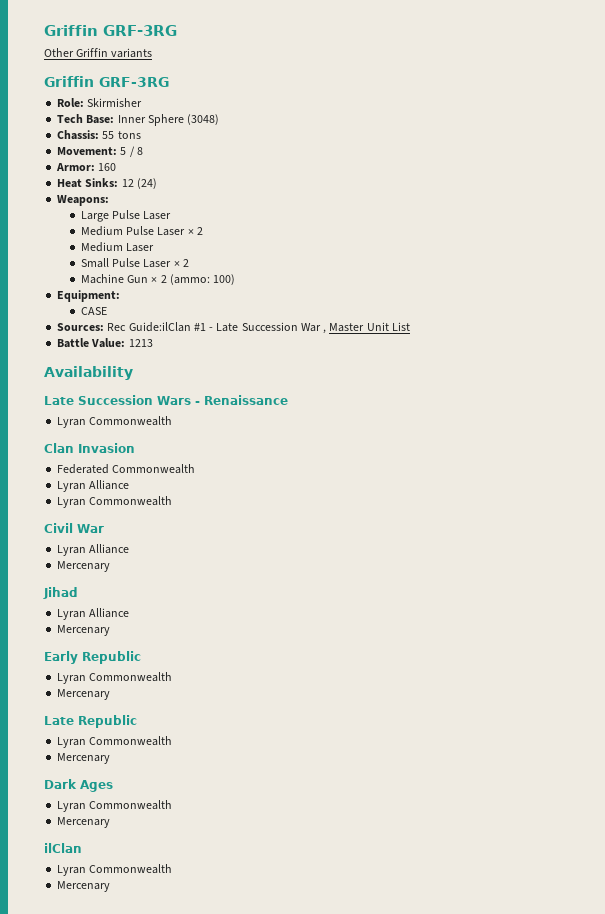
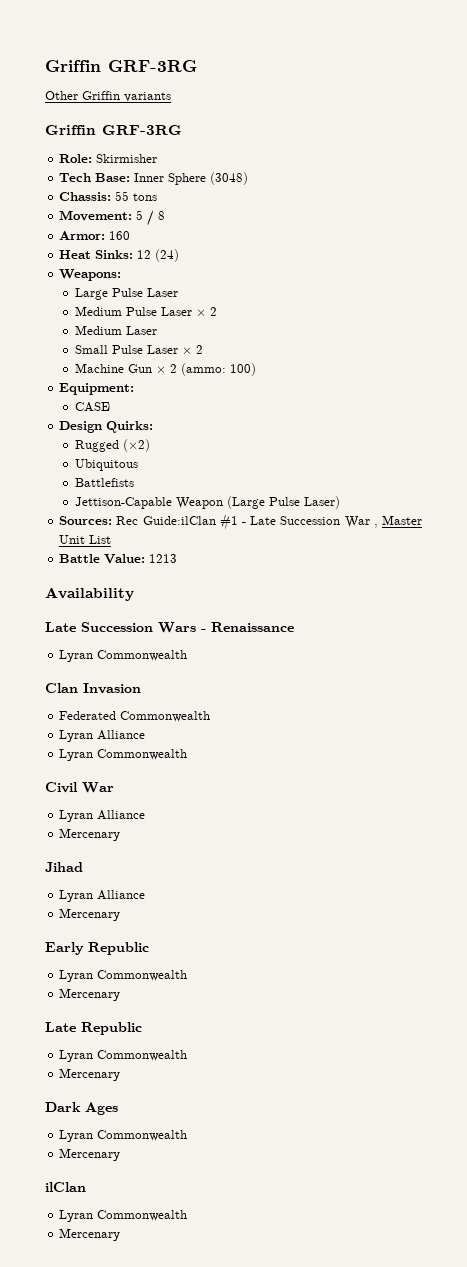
+ Design Quirks:
+ Rugged (×2)
+ Ubiquitous
+ Battlefists
+ Jettison-Capable Weapon (Large Pulse Laser)

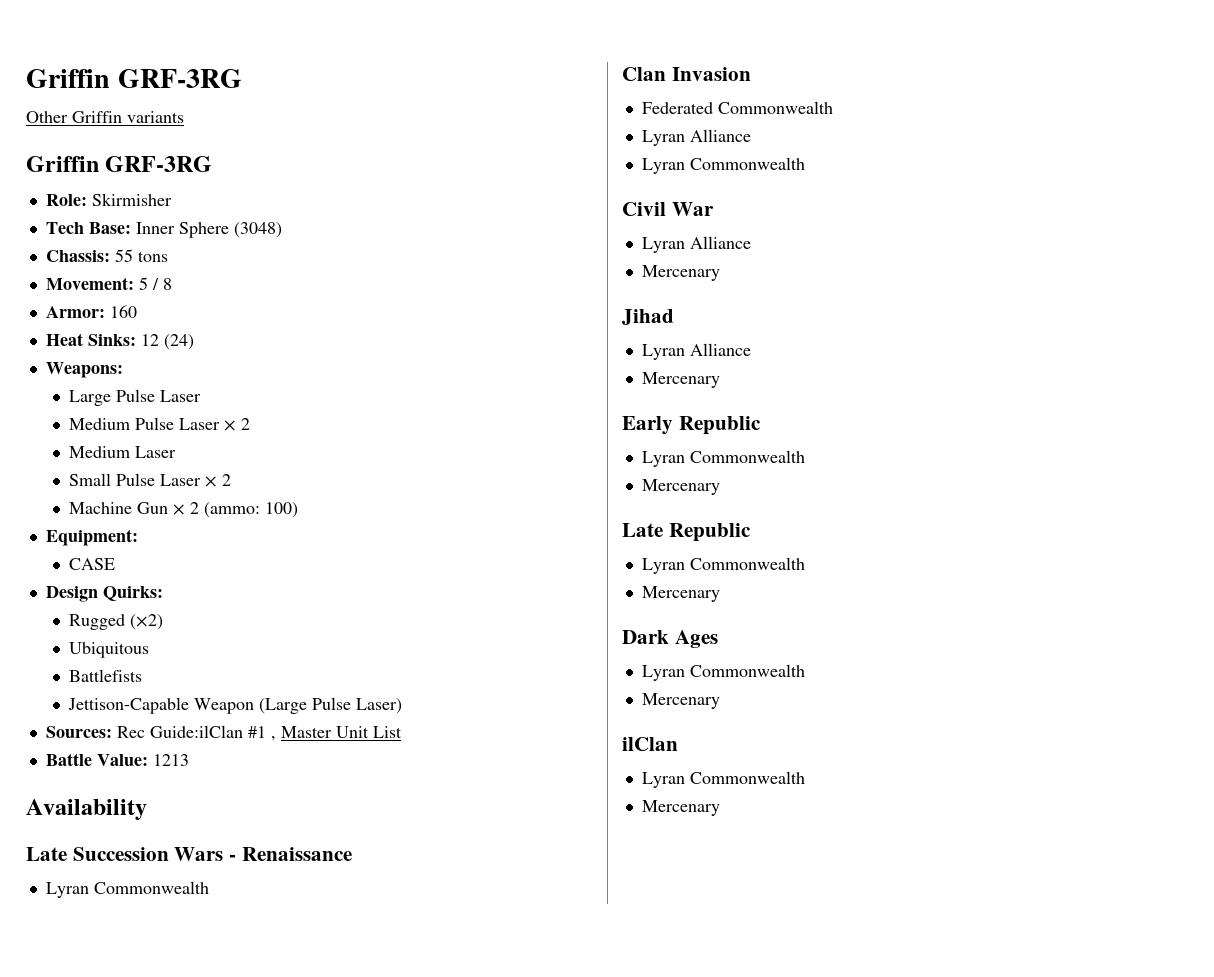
- Sources: Rec Guide:ilClan #1 - Late Succession War , Master Unit List
+ Sources: Rec Guide:ilClan #1 , Master Unit List

